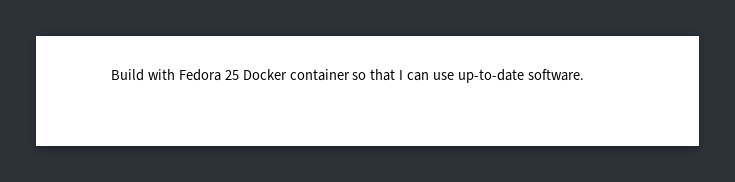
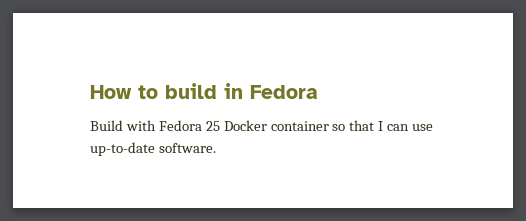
+ How to build in Fedora

